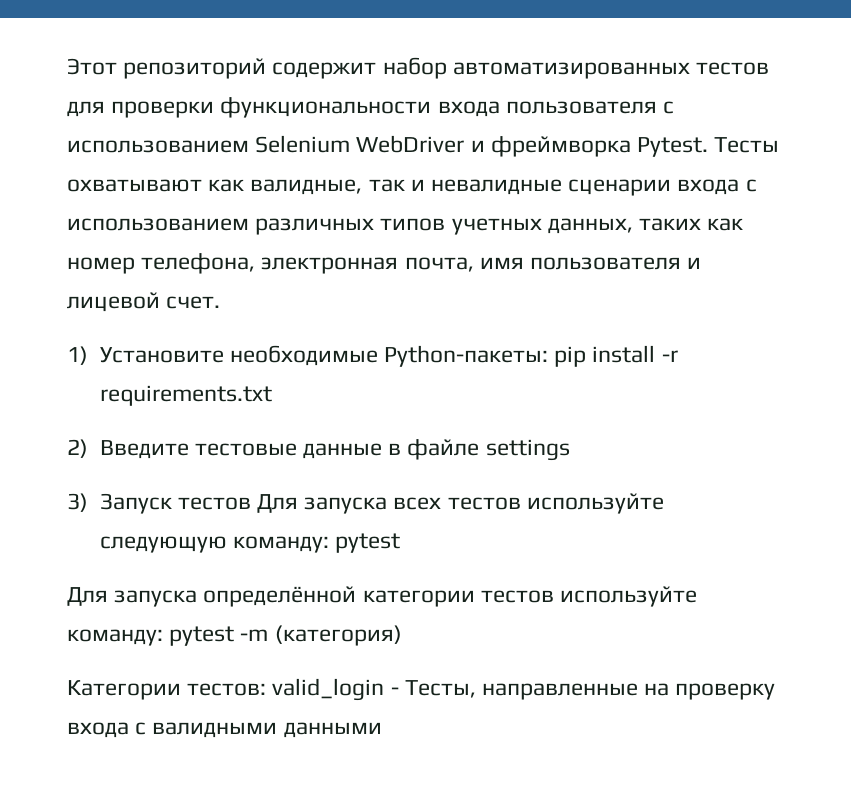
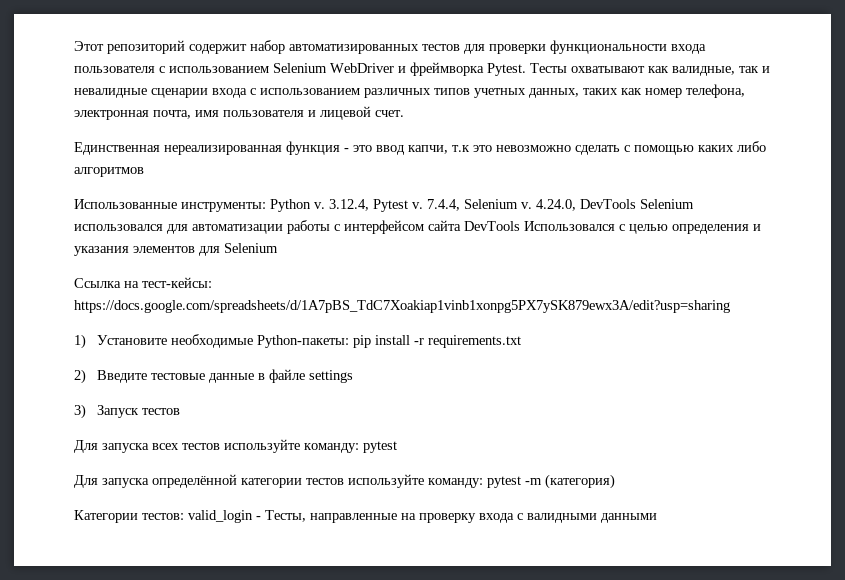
+ Единственная нереализированная функция - это ввод капчи, т.к это невозможно сделать с помощью каких либо алгоритмов
+ Использованные инструменты: Python v. 3.12.4, Pytest v. 7.4.4, Selenium v. 4.24.0, DevTools Selenium использовался для автоматизации работы с интерфейсом сайта DevTools Использовался с целью определения и указания элементов для Selenium
+ Ссылка на тест-кейсы: https://docs.google.com/spreadsheets/d/1A7pBS_TdC7Xoakiap1vinb1xonpg5PX7ySK879ewx3A/edit?usp=sharing
- 3) Запуск тестов Для запуска всех тестов используйте следующую команду: pytest
+ 3) Запуск тестов
+ Для запуска всех тестов используйте команду: pytest

